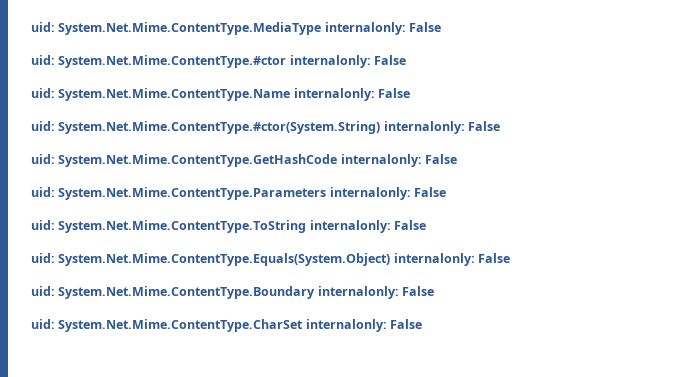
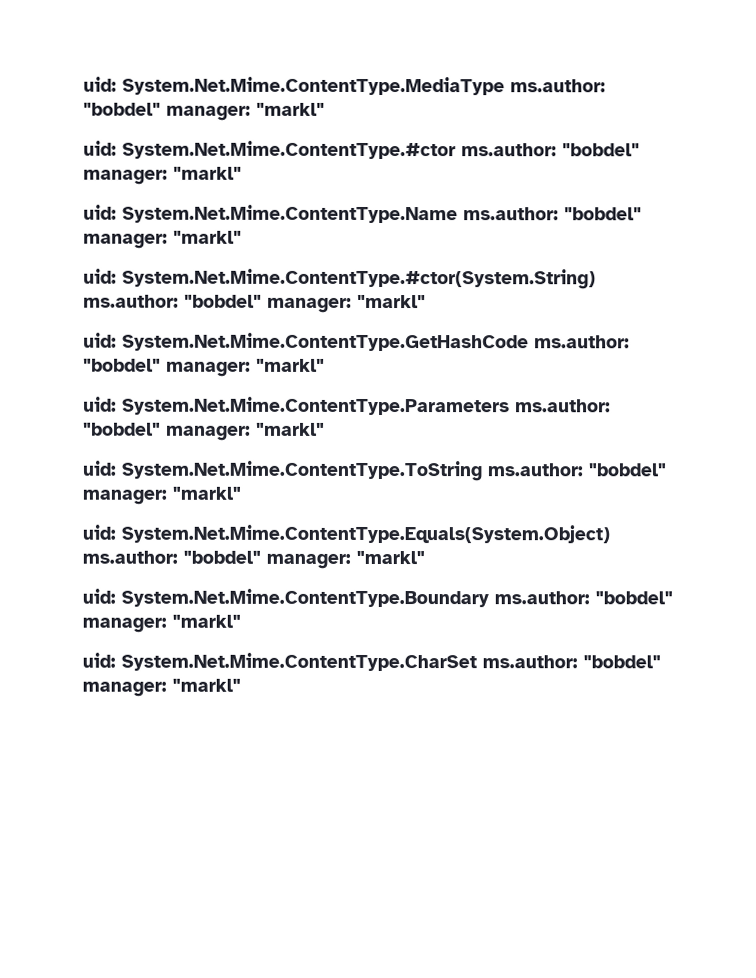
- uid: System.Net.Mime.ContentType.MediaType internalonly: False
- uid: System.Net.Mime.ContentType.#ctor internalonly: False
- uid: System.Net.Mime.ContentType.Name internalonly: False
- uid: System.Net.Mime.ContentType.#ctor(System.String) internalonly: False
- uid: System.Net.Mime.ContentType.GetHashCode internalonly: False
- uid: System.Net.Mime.ContentType.Parameters internalonly: False
- uid: System.Net.Mime.ContentType.ToString internalonly: False
- uid: System.Net.Mime.ContentType.Equals(System.Object) internalonly: False
- uid: System.Net.Mime.ContentType.Boundary internalonly: False
- uid: System.Net.Mime.ContentType.CharSet internalonly: False
+ uid: System.Net.Mime.ContentType.MediaType ms.author: "bobdel" manager: "markl"
+ uid: System.Net.Mime.ContentType.#ctor ms.author: "bobdel" manager: "markl"
+ uid: System.Net.Mime.ContentType.Name ms.author: "bobdel" manager: "markl"
+ uid: System.Net.Mime.ContentType.#ctor(System.String) ms.author: "bobdel" manager: "markl"
+ uid: System.Net.Mime.ContentType.GetHashCode ms.author: "bobdel" manager: "markl"
+ uid: System.Net.Mime.ContentType.Parameters ms.author: "bobdel" manager: "markl"
+ uid: System.Net.Mime.ContentType.ToString ms.author: "bobdel" manager: "markl"
+ uid: System.Net.Mime.ContentType.Equals(System.Object) ms.author: "bobdel" manager: "markl"
+ uid: System.Net.Mime.ContentType.Boundary ms.author: "bobdel" manager: "markl"
+ uid: System.Net.Mime.ContentType.CharSet ms.author: "bobdel" manager: "markl"

